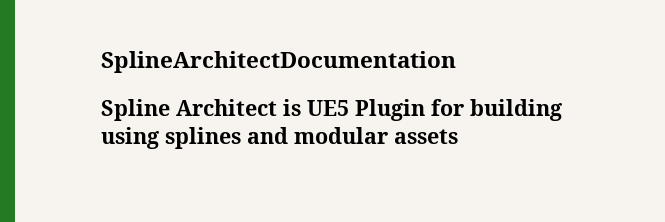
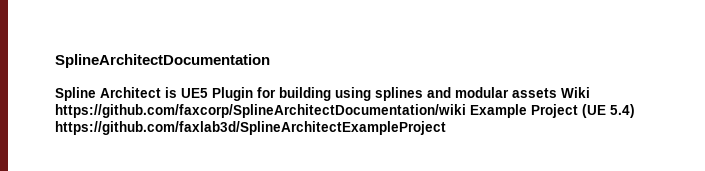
- Spline Architect is UE5 Plugin for building using splines and modular assets
+ Spline Architect is UE5 Plugin for building using splines and modular assets Wiki https://github.com/faxcorp/SplineArchitectDocumentation/wiki Example Project (UE 5.4) https://github.com/faxlab3d/SplineArchitectExampleProject

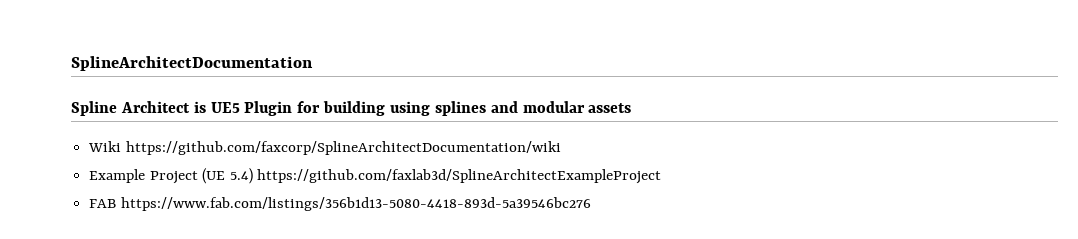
- Spline Architect is UE5 Plugin for building using splines and modular assets Wiki https://github.com/faxcorp/SplineArchitectDocumentation/wiki Example Project (UE 5.4) https://github.com/faxlab3d/SplineArchitectExampleProject
+ Spline Architect is UE5 Plugin for building using splines and modular assets
+ Wiki https://github.com/faxcorp/SplineArchitectDocumentation/wiki
+ Example Project (UE 5.4) https://github.com/faxlab3d/SplineArchitectExampleProject
+ FAB https://www.fab.com/listings/356b1d13-5080-4418-893d-5a39546bc276

